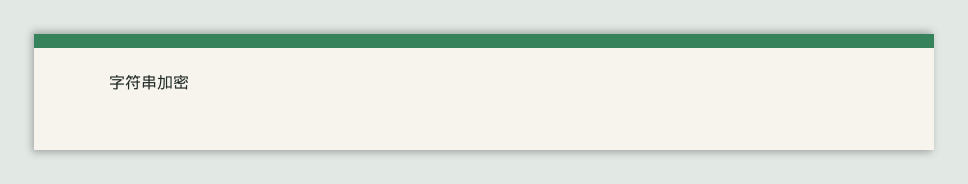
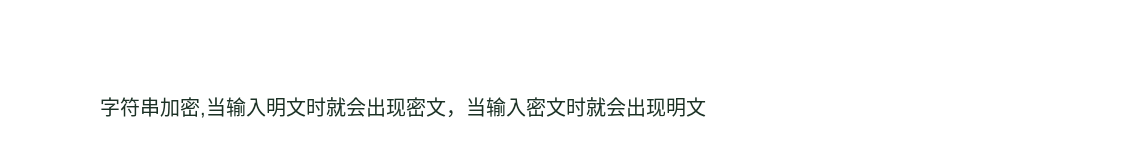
- 字符串加密
+ 字符串加密,当输入明文时就会出现密文，当输入密文时就会出现明文

